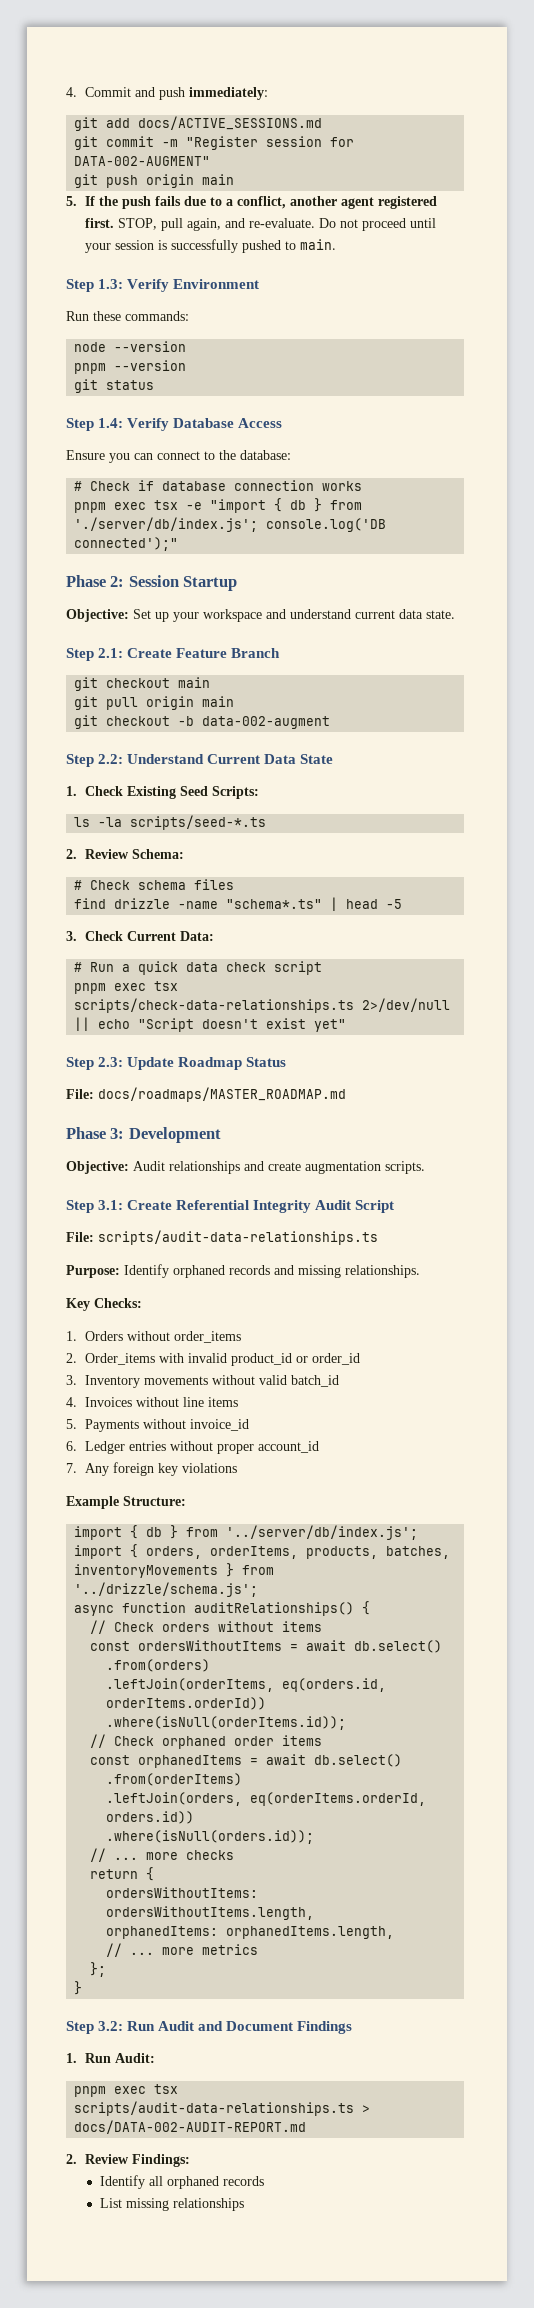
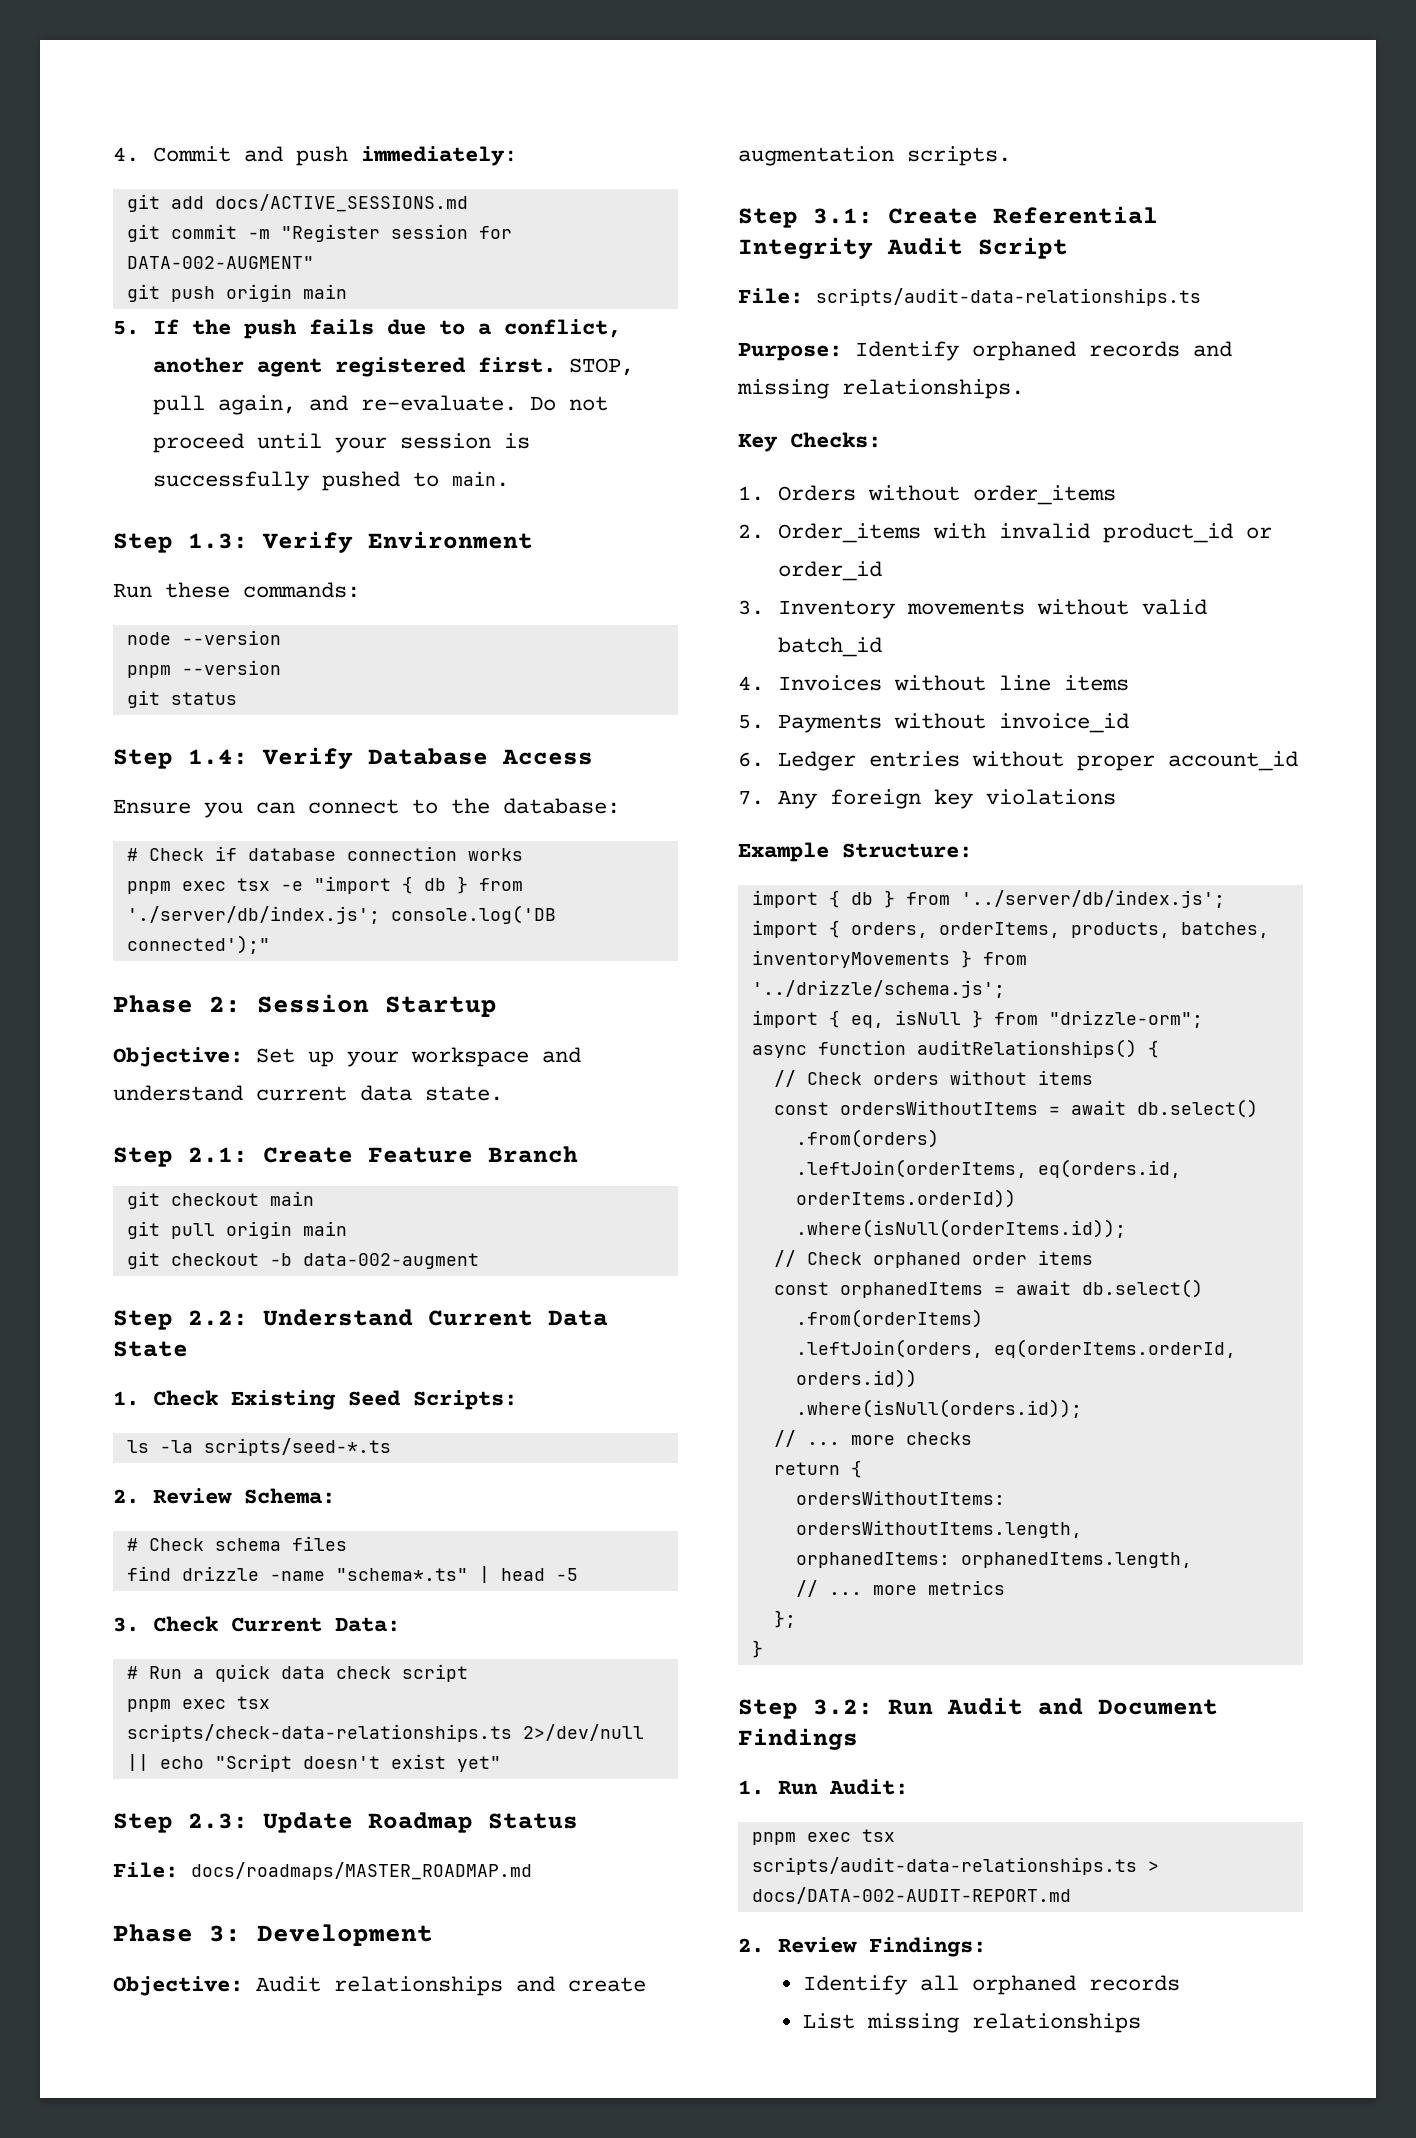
+ import { eq, isNull } from "drizzle-orm";

